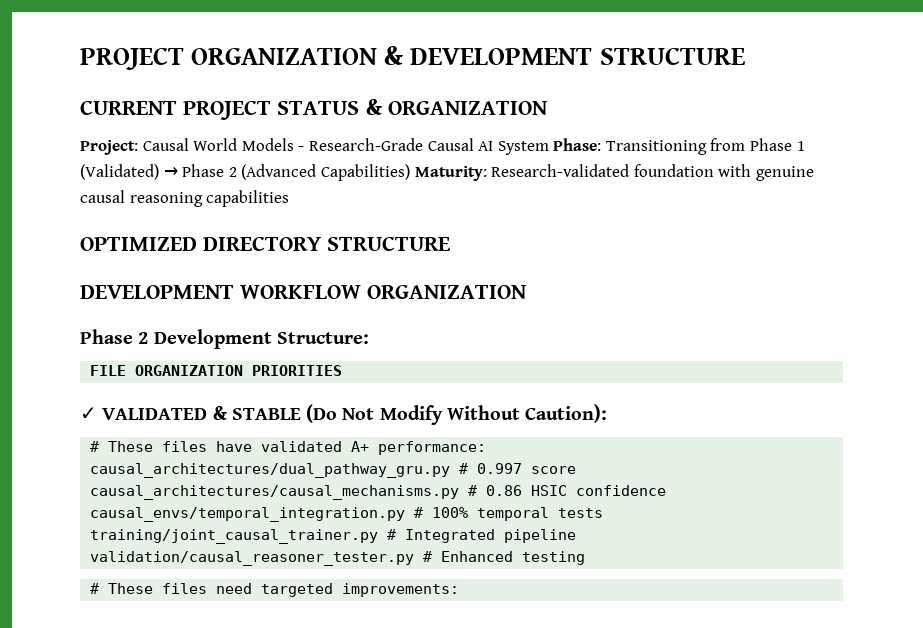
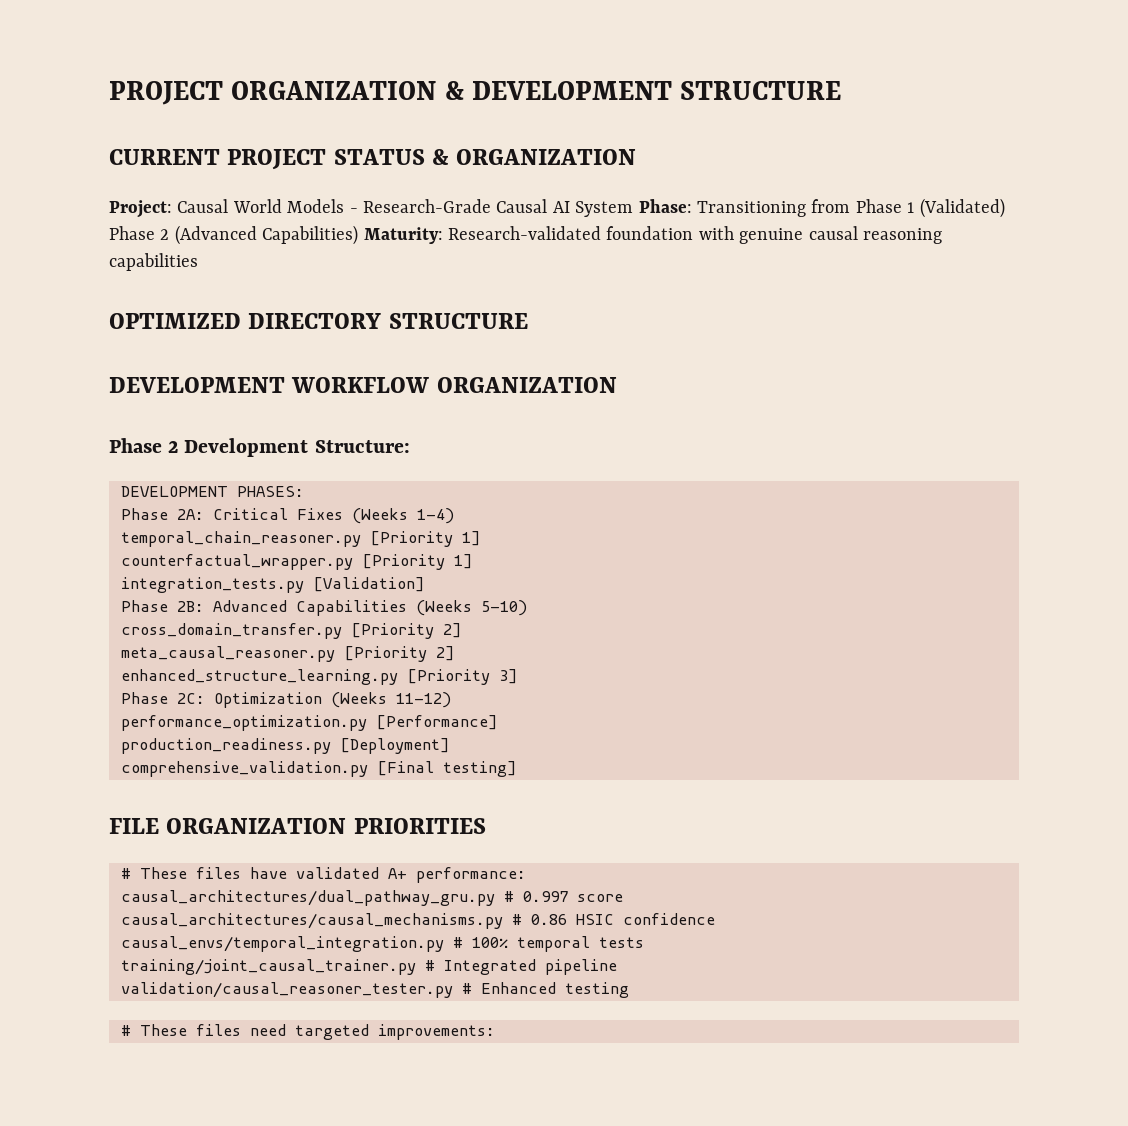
- Project: Causal World Models - Research-Grade Causal AI System Phase: Transitioning from Phase 1 (Validated) → Phase 2 (Advanced Capabilities) Maturity: Research-validated foundation with genuine causal reasoning capabilities
+ Project: Causal World Models - Research-Grade Causal AI System Phase: Transitioning from Phase 1 (Validated) Phase 2 (Advanced Capabilities) Maturity: Research-validated foundation with genuine causal reasoning capabilities
+ DEVELOPMENT PHASES:
+ Phase 2A: Critical Fixes (Weeks 1-4)
+ temporal_chain_reasoner.py [Priority 1]
+ counterfactual_wrapper.py [Priority 1]
+ integration_tests.py [Validation]
+ Phase 2B: Advanced Capabilities (Weeks 5-10)
+ cross_domain_transfer.py [Priority 2]
+ meta_causal_reasoner.py [Priority 2]
+ enhanced_structure_learning.py [Priority 3]
+ Phase 2C: Optimization (Weeks 11-12)
+ performance_optimization.py [Performance]
+ production_readiness.py [Deployment]
+ comprehensive_validation.py [Final testing]
  FILE ORGANIZATION PRIORITIES
- ✓ VALIDATED & STABLE (Do Not Modify Without Caution):

